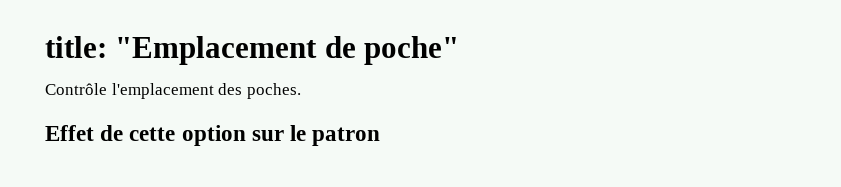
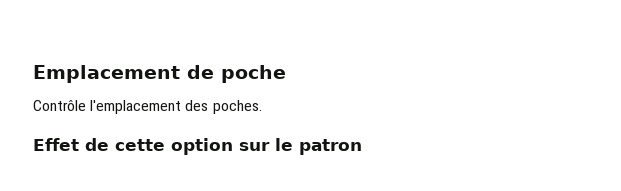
- title: "Emplacement de poche"
+ Emplacement de poche

